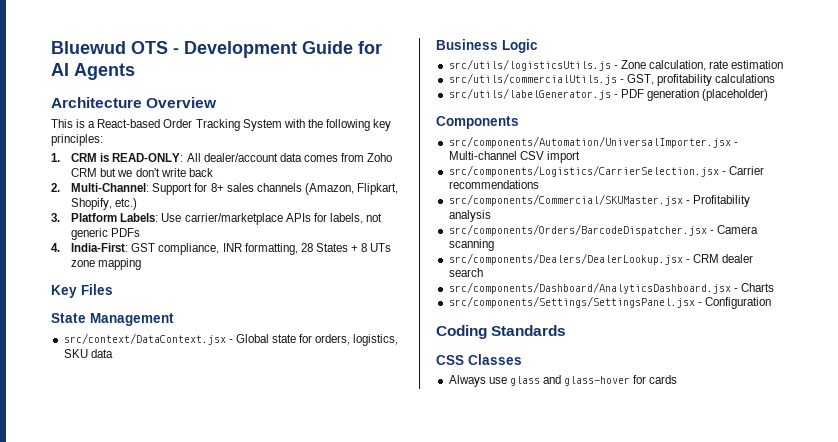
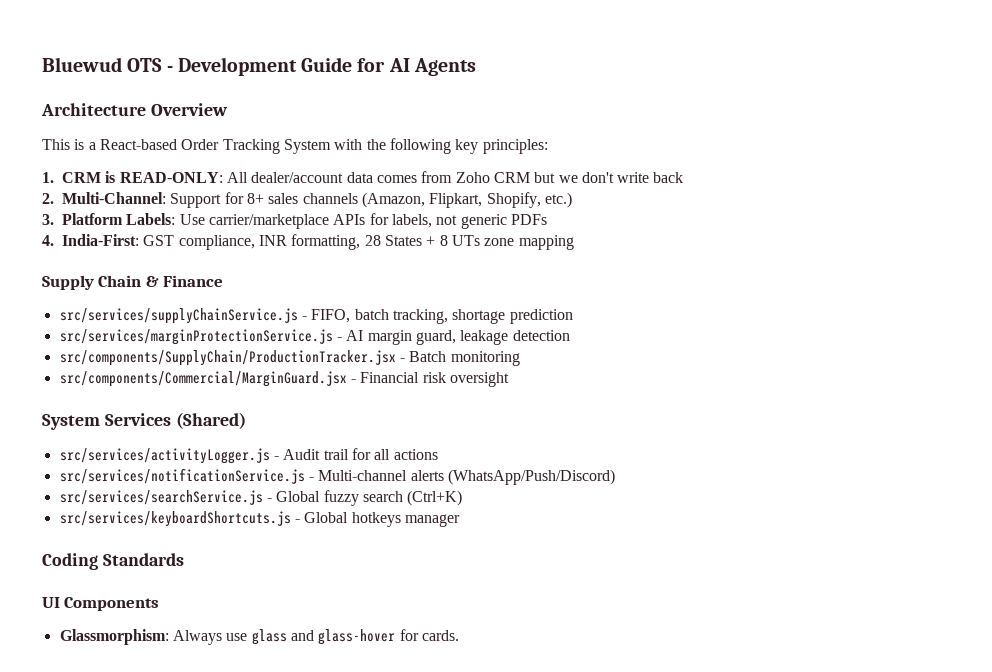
- Key Files
- State Management
- src/context/DataContext.jsx - Global state for orders, logistics, SKU data
- Business Logic
- src/utils/logisticsUtils.js - Zone calculation, rate estimation
- src/utils/commercialUtils.js - GST, profitability calculations
- src/utils/labelGenerator.js - PDF generation (placeholder)
- Components
- src/components/Automation/UniversalImporter.jsx - Multi-channel CSV import
- src/components/Logistics/CarrierSelection.jsx - Carrier recommendations
- src/components/Commercial/SKUMaster.jsx - Profitability analysis
- src/components/Orders/BarcodeDispatcher.jsx - Camera scanning
- src/components/Dealers/DealerLookup.jsx - CRM dealer search
- src/components/Dashboard/AnalyticsDashboard.jsx - Charts
- src/components/Settings/SettingsPanel.jsx - Configuration
+ Supply Chain & Finance
+ src/services/supplyChainService.js - FIFO, batch tracking, shortage prediction
+ src/services/marginProtectionService.js - AI margin guard, leakage detection
+ src/components/SupplyChain/ProductionTracker.jsx - Batch monitoring
+ src/components/Commercial/MarginGuard.jsx - Financial risk oversight
+ System Services (Shared)
+ src/services/activityLogger.js - Audit trail for all actions
+ src/services/notificationService.js - Multi-channel alerts (WhatsApp/Push/Discord)
+ src/services/searchService.js - Global fuzzy search (Ctrl+K)
+ src/services/keyboardShortcuts.js - Global hotkeys manager
- CSS Classes
- Always use glass and glass-hover for cards
+ UI Components
+ Glassmorphism: Always use glass and glass-hover for cards.

